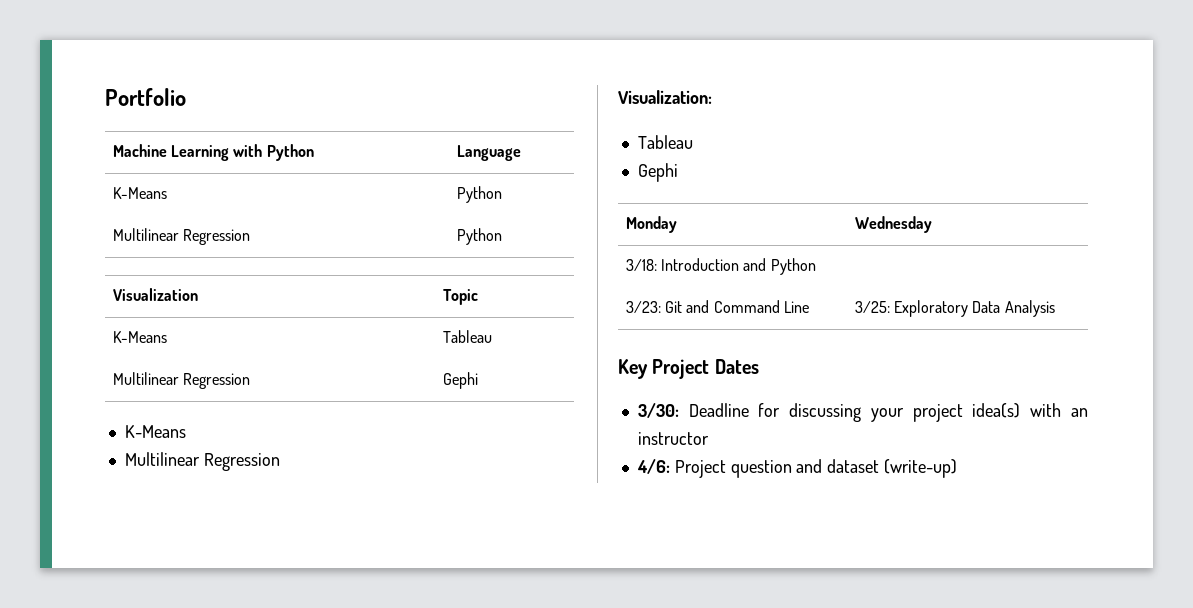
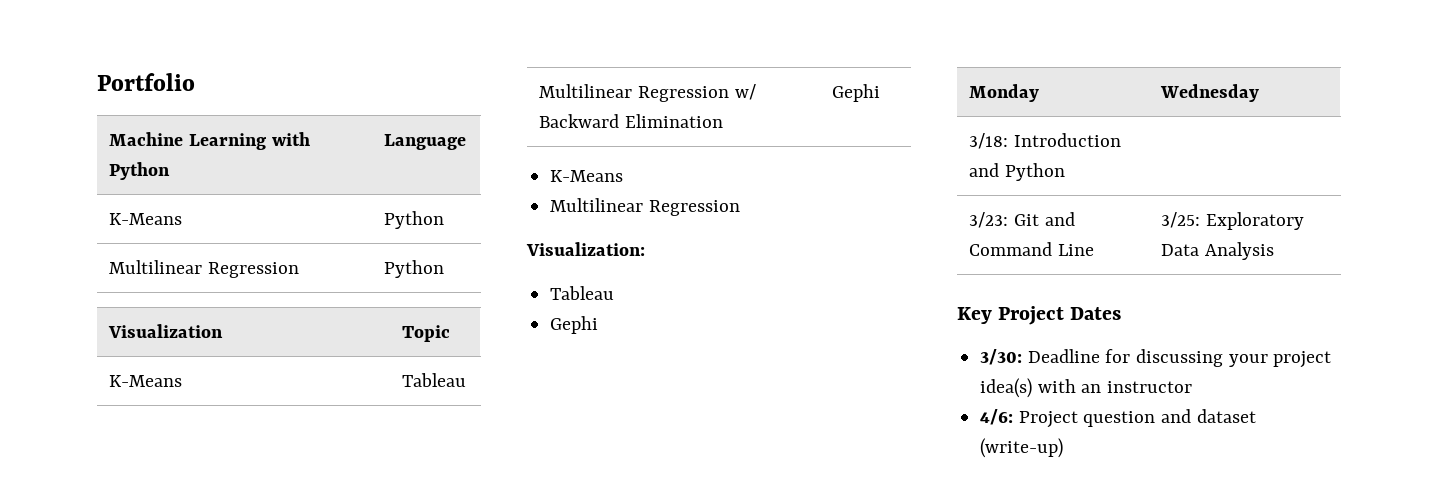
- Multilinear Regression | Gephi
+ Multilinear Regression w/ Backward Elimination | Gephi

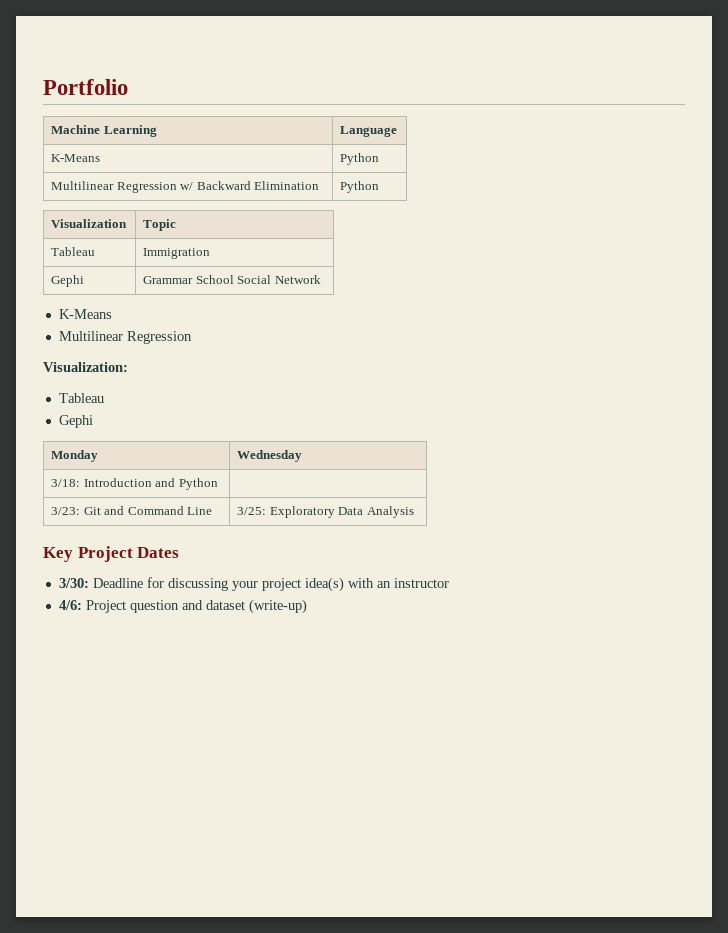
- Machine Learning with Python | Language
+ Machine Learning | Language
- Multilinear Regression | Python
+ Multilinear Regression w/ Backward Elimination | Python
- K-Means | Tableau
- Multilinear Regression w/ Backward Elimination | Gephi
+ Tableau | Immigration
+ Gephi | Grammar School Social Network

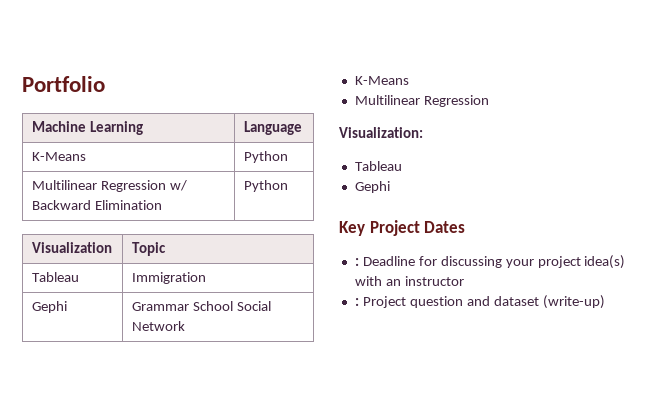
- Monday | Wednesday
- 3/18: Introduction and Python |
- 3/23: Git and Command Line | 3/25: Exploratory Data Analysis
- 3/30: Deadline for discussing your project idea(s) with an instructor
+ : Deadline for discussing your project idea(s) with an instructor
- 4/6: Project question and dataset (write-up)
+ : Project question and dataset (write-up)

